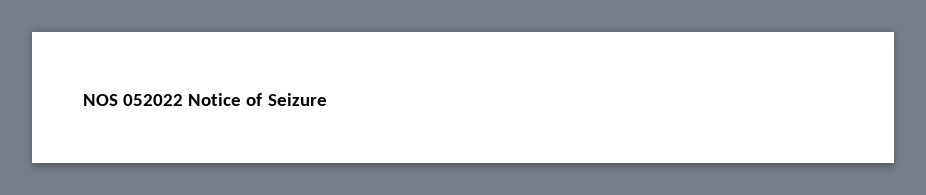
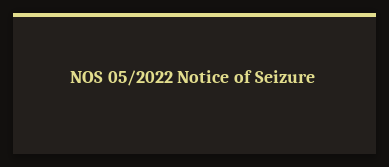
- NOS 052022 Notice of Seizure
+ NOS 05/2022 Notice of Seizure

